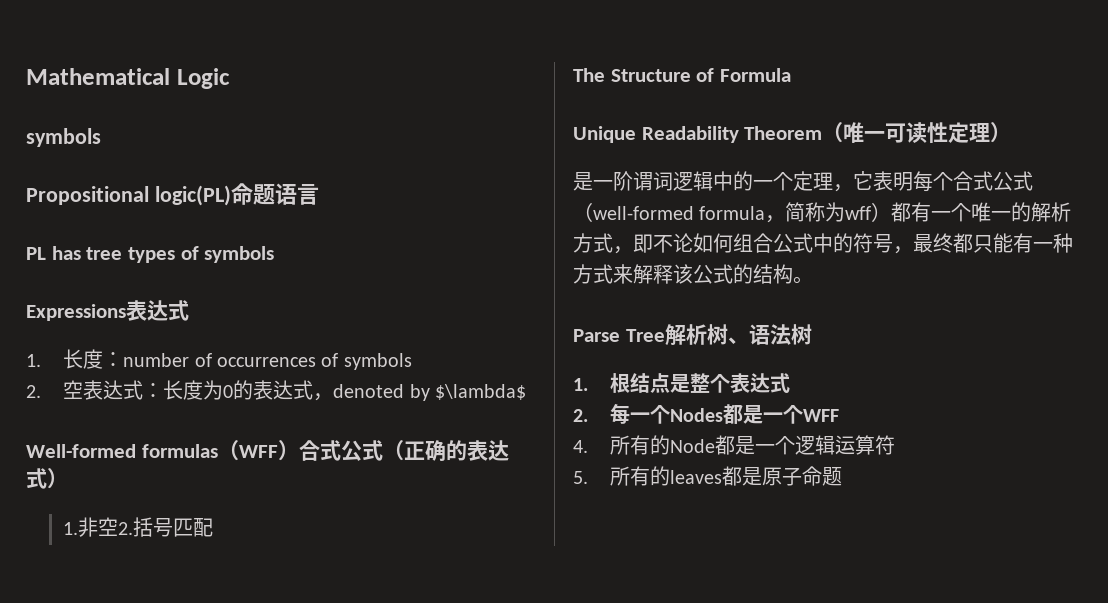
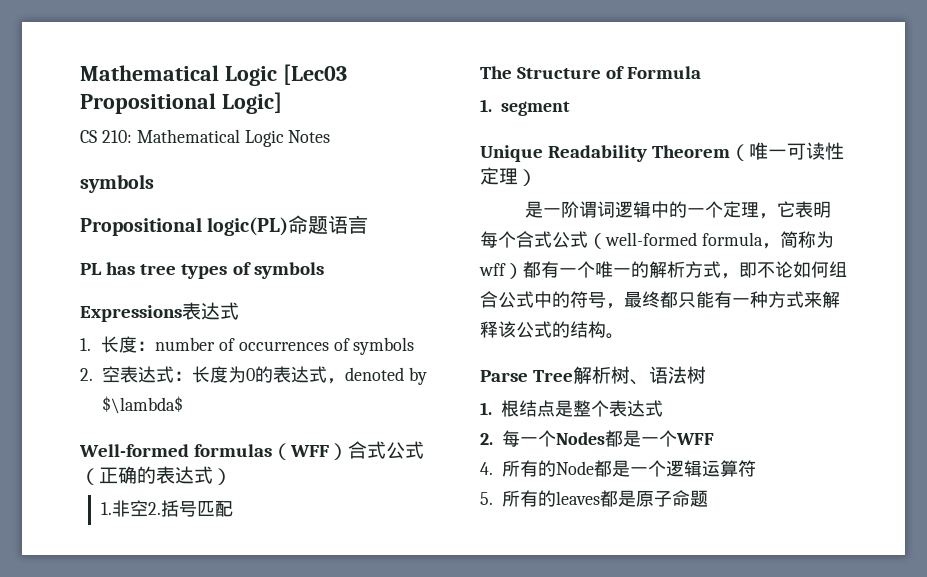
- Mathematical Logic
+ Mathematical Logic [Lec03 Propositional Logic]
+ CS 210: Mathematical Logic Notes
+ 1. segment

